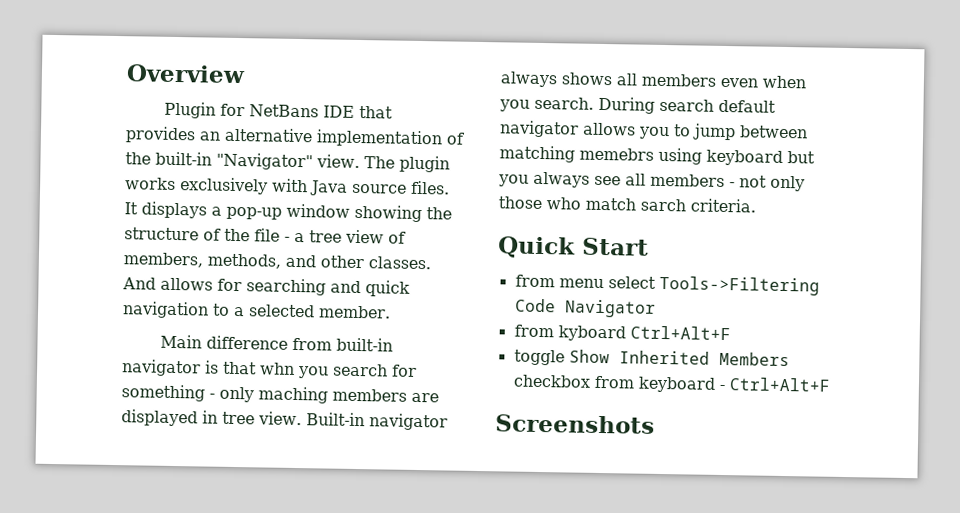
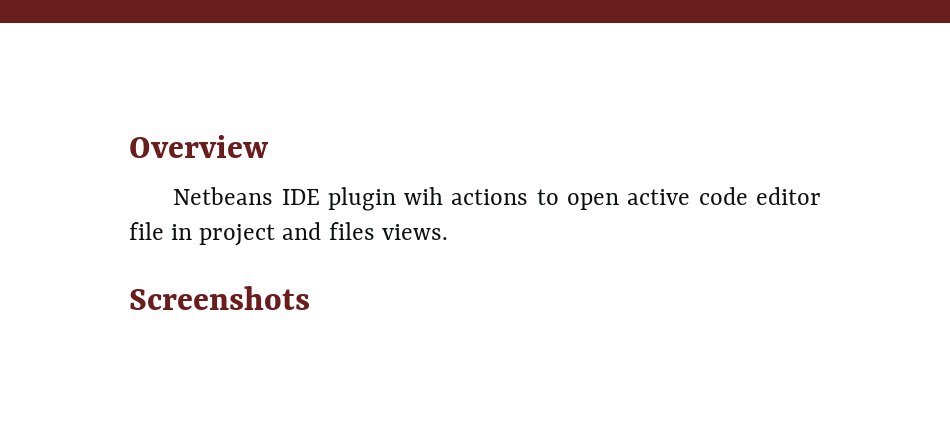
- Plugin for NetBans IDE that provides an alternative implementation of the built-in "Navigator" view. The plugin works exclusively with Java source files. It displays a pop-up window showing the structure of the file - a tree view of members, methods, and other classes. And allows for searching and quick navigation to a selected member.
- Main difference from built-in navigator is that whn you search for something - only maching members are displayed in tree view. Built-in navigator always shows all members even when you search. During search default navigator allows you to jump between matching memebrs using keyboard but you always see all members - not only those who match sarch criteria.
- Quick Start
- from menu select Tools->Filtering Code Navigator
- from kyboard Ctrl+Alt+F
- toggle Show Inherited Members checkbox from keyboard - Ctrl+Alt+F
+ Netbeans IDE plugin wih actions to open active code editor file in project and files views.

